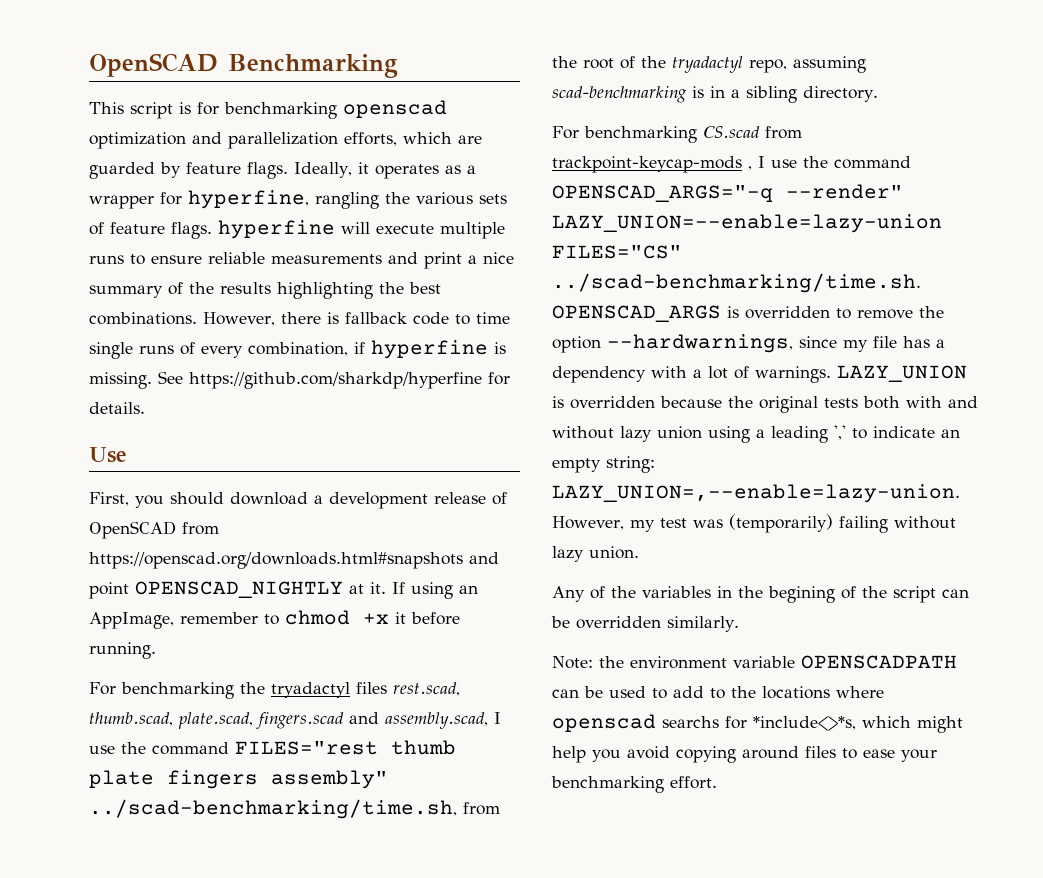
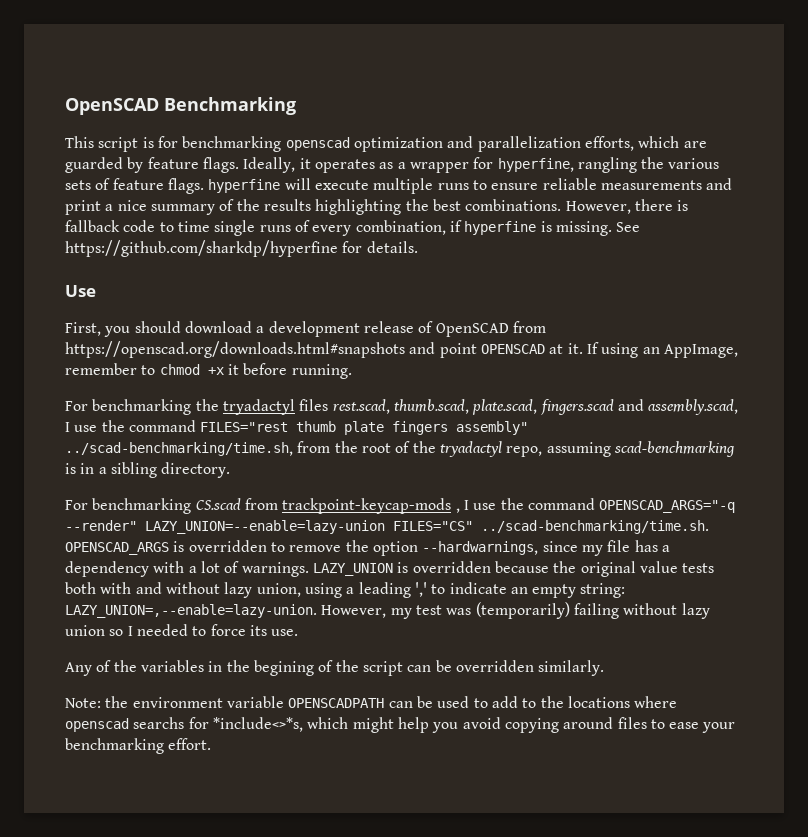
- First, you should download a development release of OpenSCAD from https://openscad.org/downloads.html#snapshots and point OPENSCAD_NIGHTLY at it.
+ First, you should download a development release of OpenSCAD from https://openscad.org/downloads.html#snapshots and point OPENSCAD at it.
- LAZY_UNION is overridden because the original tests both with and without lazy union using a leading ',' to indicate an empty string: LAZY_UNION=,--enable=lazy-union.
+ LAZY_UNION is overridden because the original value tests both with and without lazy union, using a leading ',' to indicate an empty string: LAZY_UNION=,--enable=lazy-union.
- However, my test was (temporarily) failing without lazy union.
+ However, my test was (temporarily) failing without lazy union so I needed to force its use.

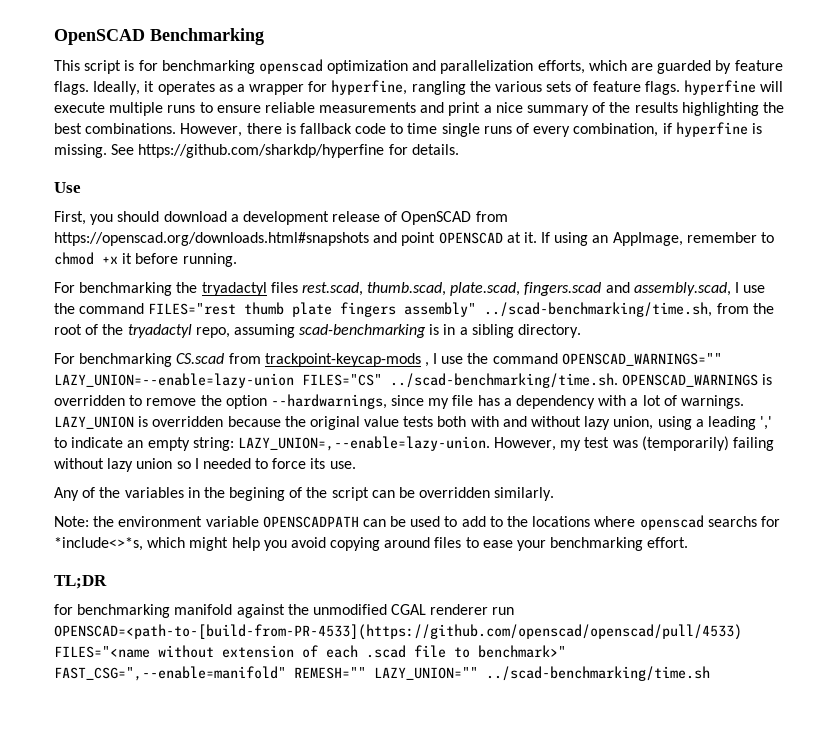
- For benchmarking CS.scad from trackpoint-keycap-mods , I use the command OPENSCAD_ARGS="-q --render" LAZY_UNION=--enable=lazy-union FILES="CS" ../scad-benchmarking/time.sh. OPENSCAD_ARGS is overridden to remove the option --hardwarnings, since my file has a dependency with a lot of warnings.
+ For benchmarking CS.scad from trackpoint-keycap-mods , I use the command OPENSCAD_WARNINGS="" LAZY_UNION=--enable=lazy-union FILES="CS" ../scad-benchmarking/time.sh. OPENSCAD_WARNINGS is overridden to remove the option --hardwarnings, since my file has a dependency with a lot of warnings.
+ TL;DR
+ for benchmarking manifold against the unmodified CGAL renderer run OPENSCAD=<path-to-[build-from-PR-4533](https://github.com/openscad/openscad/pull/4533) FILES="<name without extension of each .scad file to benchmark>" FAST_CSG=",--enable=manifold" REMESH="" LAZY_UNION="" ../scad-benchmarking/time.sh

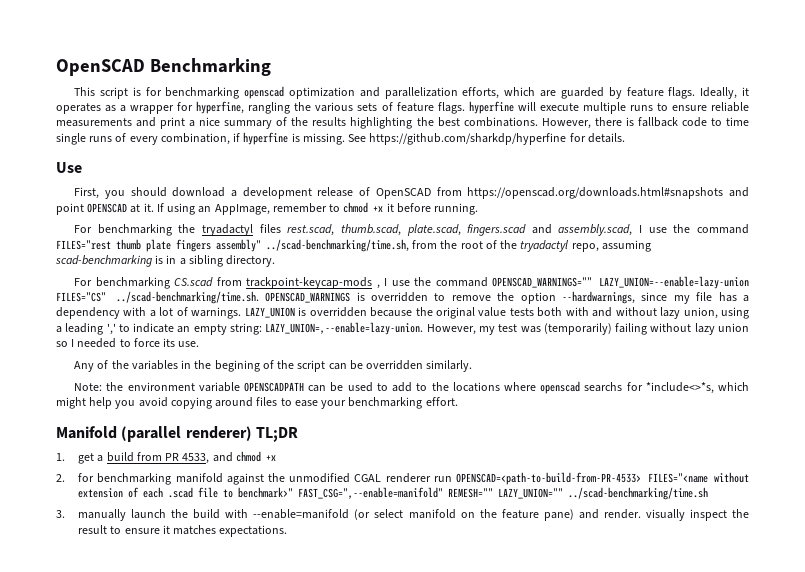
- TL;DR
- for benchmarking manifold against the unmodified CGAL renderer run OPENSCAD=<path-to-[build-from-PR-4533](https://github.com/openscad/openscad/pull/4533) FILES="<name without extension of each .scad file to benchmark>" FAST_CSG=",--enable=manifold" REMESH="" LAZY_UNION="" ../scad-benchmarking/time.sh
+ Manifold (parallel renderer) TL;DR
+ 1. get a build from PR 4533, and chmod +x
+ 2. for benchmarking manifold against the unmodified CGAL renderer run OPENSCAD=<path-to-build-from-PR-4533> FILES="<name without extension of each .scad file to benchmark>" FAST_CSG=",--enable=manifold" REMESH="" LAZY_UNION="" ../scad-benchmarking/time.sh
+ 3. manually launch the build with --enable=manifold (or select manifold on the feature pane) and render. visually inspect the result to ensure it matches expectations.

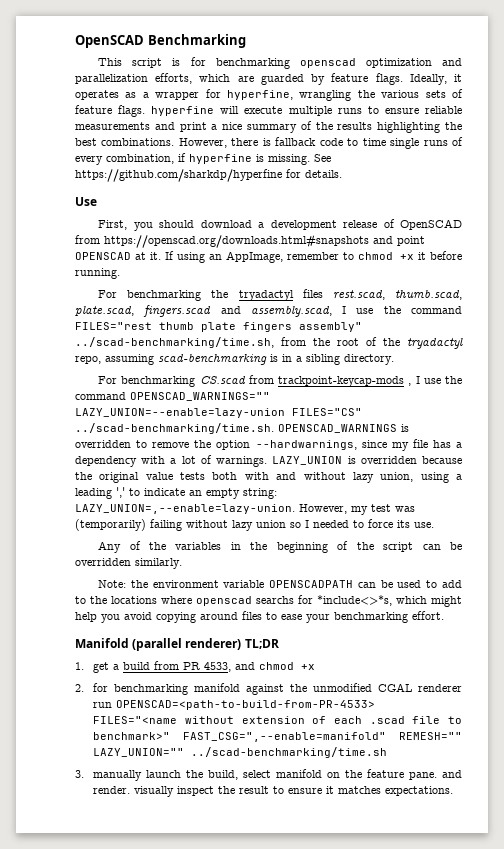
- Ideally, it operates as a wrapper for hyperfine, rangling the various sets of feature flags. hyperfine will execute multiple runs to ensure reliable measurements and print a nice summary of the results highlighting the best combinations.
+ Ideally, it operates as a wrapper for hyperfine, wrangling the various sets of feature flags. hyperfine will execute multiple runs to ensure reliable measurements and print a nice summary of the results highlighting the best combinations.
- Any of the variables in the begining of the script can be overridden similarly.
+ Any of the variables in the beginning of the script can be overridden similarly.
- 3. manually launch the build with --enable=manifold (or select manifold on the feature pane) and render. visually inspect the result to ensure it matches expectations.
+ 3. manually launch the build, select manifold on the feature pane. and render. visually inspect the result to ensure it matches expectations.

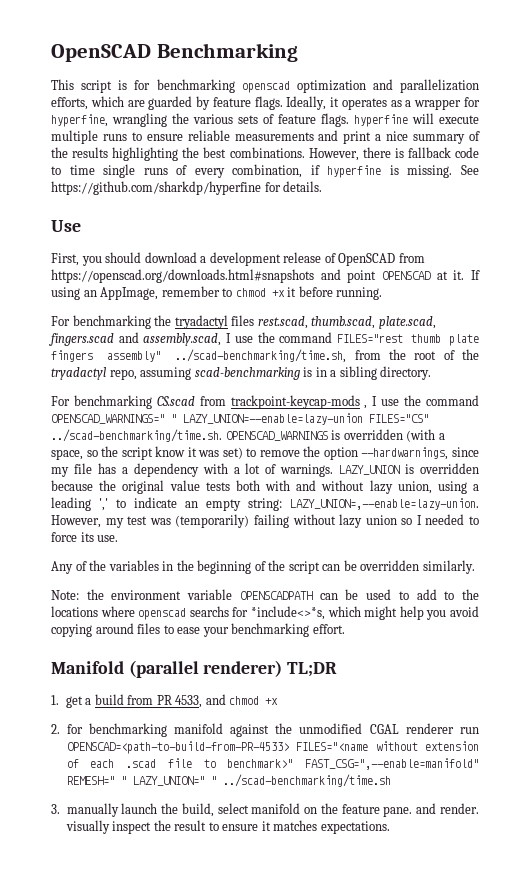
- For benchmarking CS.scad from trackpoint-keycap-mods , I use the command OPENSCAD_WARNINGS="" LAZY_UNION=--enable=lazy-union FILES="CS" ../scad-benchmarking/time.sh. OPENSCAD_WARNINGS is overridden to remove the option --hardwarnings, since my file has a dependency with a lot of warnings.
+ For benchmarking CS.scad from trackpoint-keycap-mods , I use the command OPENSCAD_WARNINGS=" " LAZY_UNION=--enable=lazy-union FILES="CS" ../scad-benchmarking/time.sh. OPENSCAD_WARNINGS is overridden (with a space, so the script know it was set) to remove the option --hardwarnings, since my file has a dependency with a lot of warnings.
- 2. for benchmarking manifold against the unmodified CGAL renderer run OPENSCAD=<path-to-build-from-PR-4533> FILES="<name without extension of each .scad file to benchmark>" FAST_CSG=",--enable=manifold" REMESH="" LAZY_UNION="" ../scad-benchmarking/time.sh
+ 2. for benchmarking manifold against the unmodified CGAL renderer run OPENSCAD=<path-to-build-from-PR-4533> FILES="<name without extension of each .scad file to benchmark>" FAST_CSG=",--enable=manifold" REMESH=" " LAZY_UNION=" " ../scad-benchmarking/time.sh

